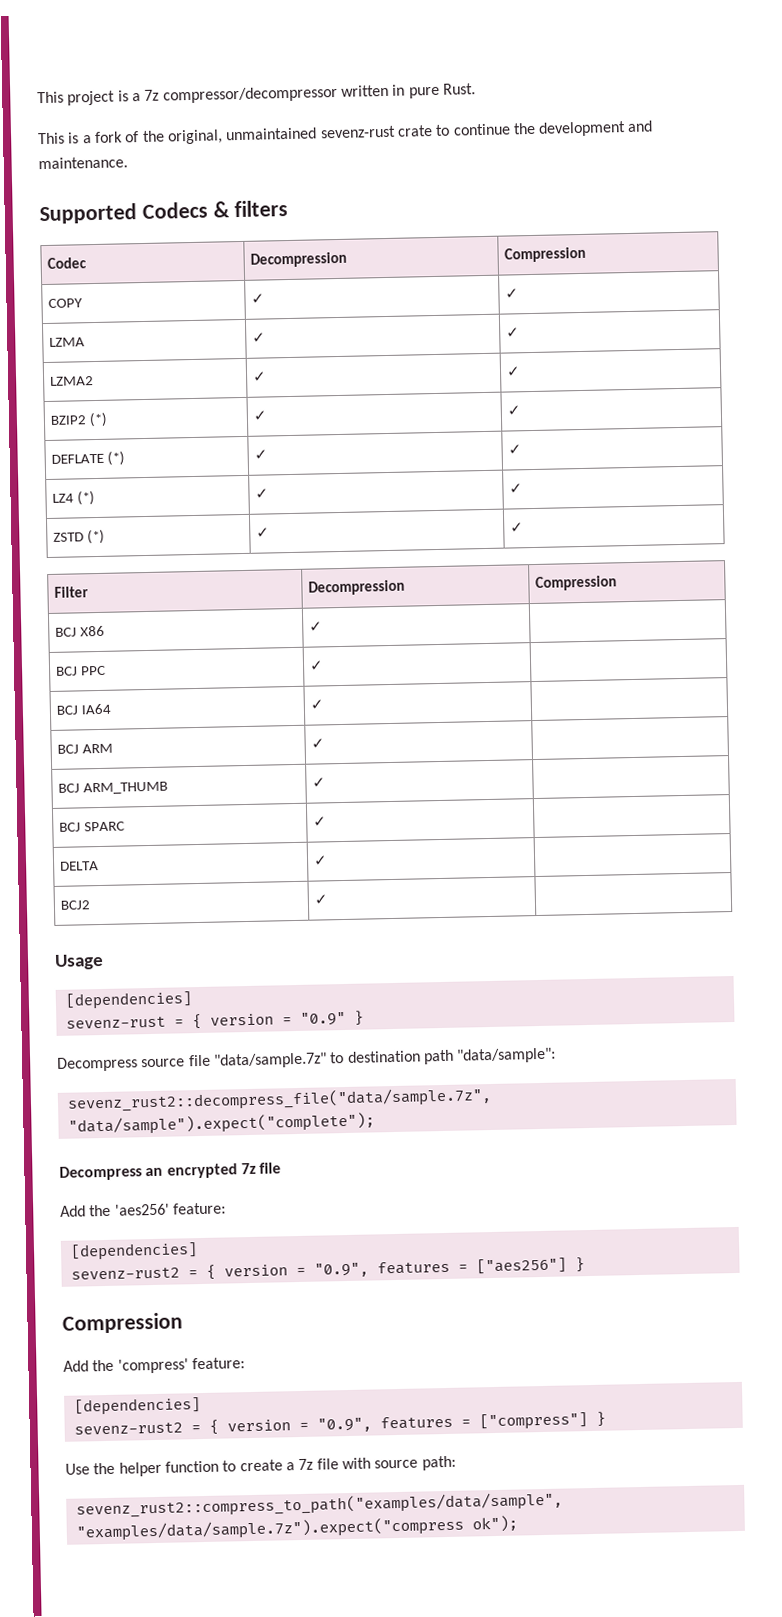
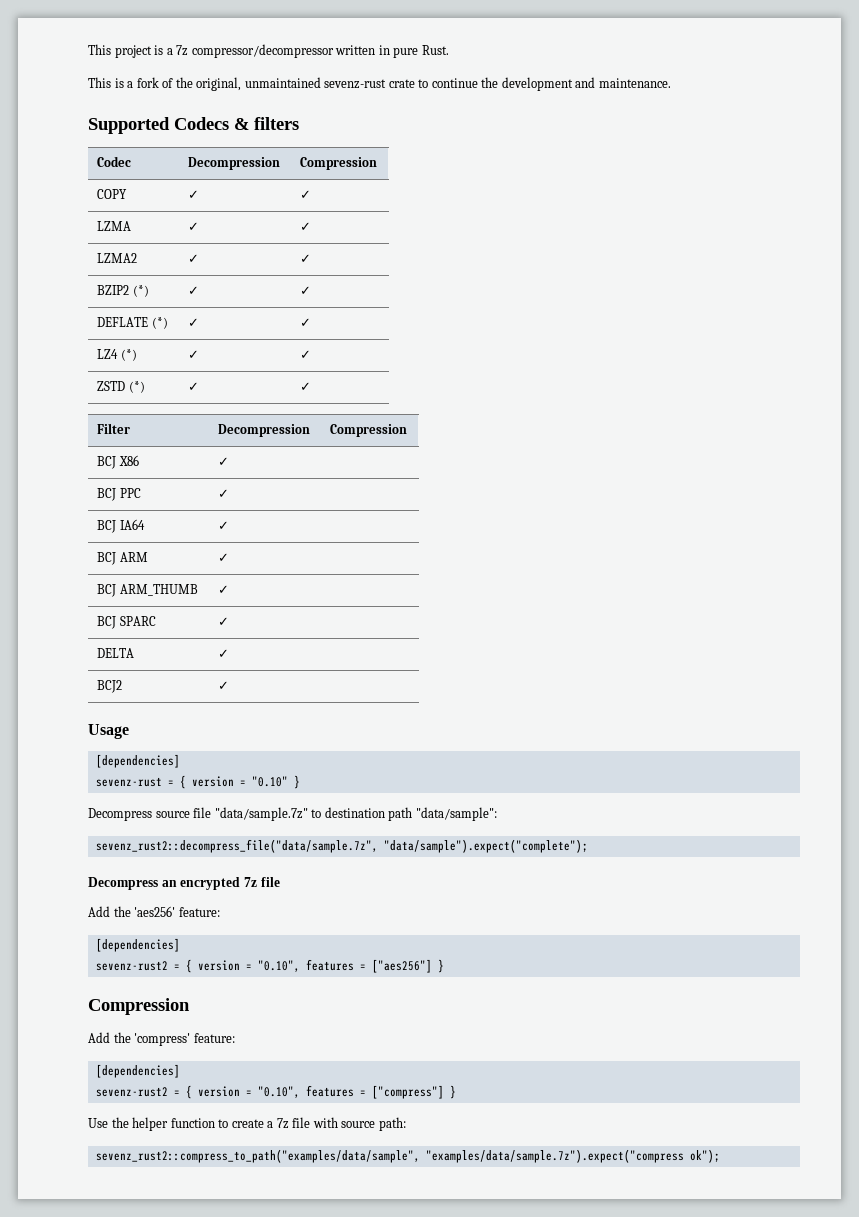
- sevenz-rust = { version = "0.9" }
+ sevenz-rust = { version = "0.10" }
- sevenz-rust2 = { version = "0.9", features = ["aes256"] }
+ sevenz-rust2 = { version = "0.10", features = ["aes256"] }
- sevenz-rust2 = { version = "0.9", features = ["compress"] }
+ sevenz-rust2 = { version = "0.10", features = ["compress"] }

